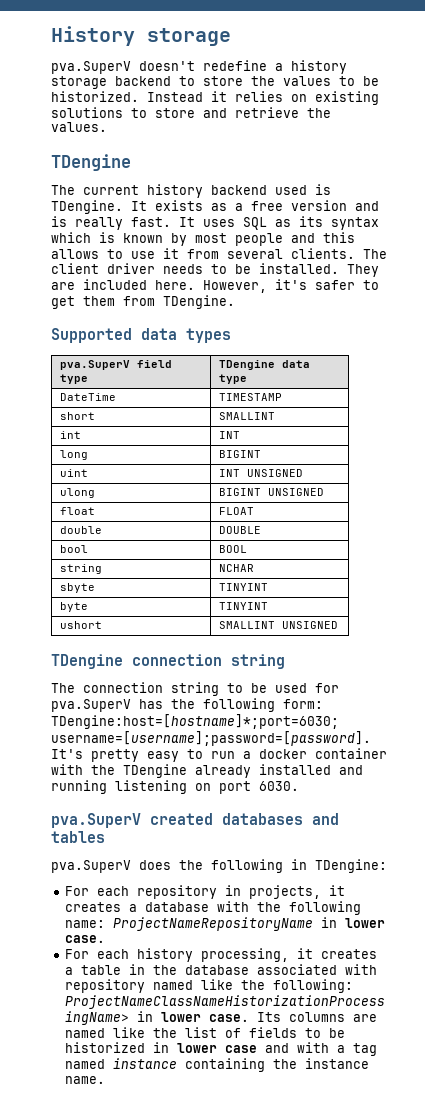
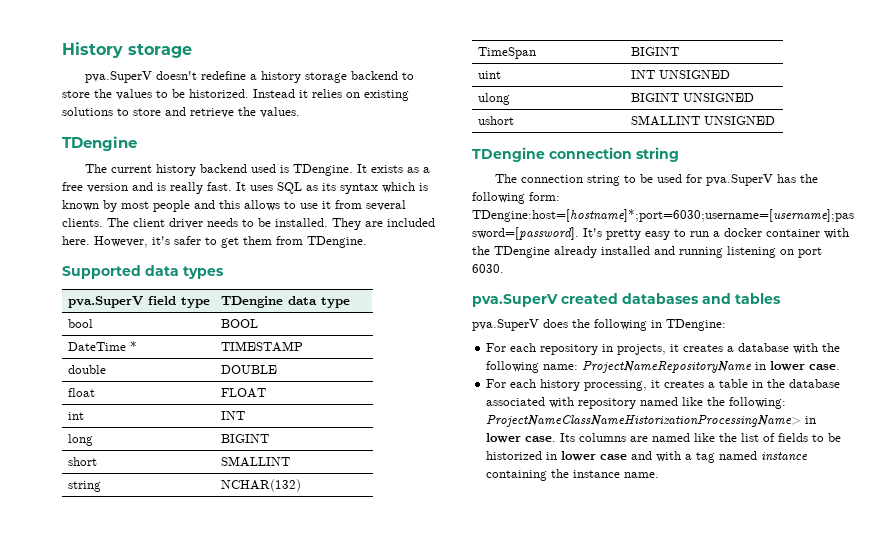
+ bool | BOOL
- DateTime | TIMESTAMP
+ DateTime * | TIMESTAMP
- short | SMALLINT
+ double | DOUBLE
+ float | FLOAT
+ short | SMALLINT
+ string | NCHAR(132)
+ TimeSpan | BIGINT
- float | FLOAT
- double | DOUBLE
- bool | BOOL
- string | NCHAR
- sbyte | TINYINT
- byte | TINYINT

